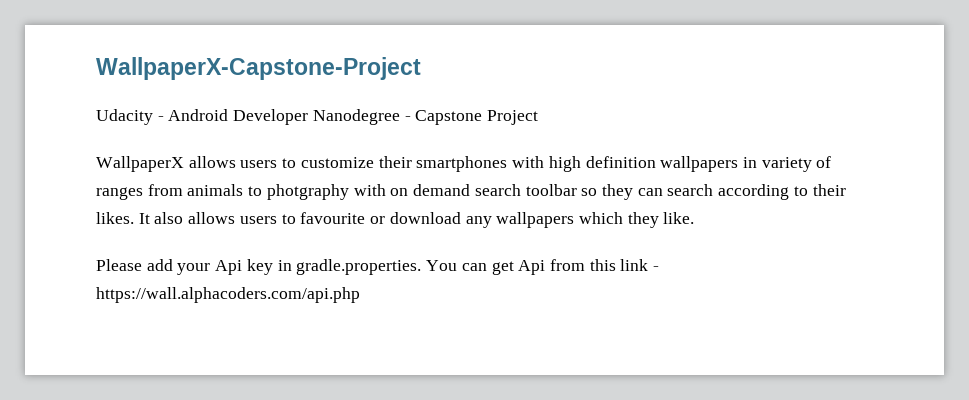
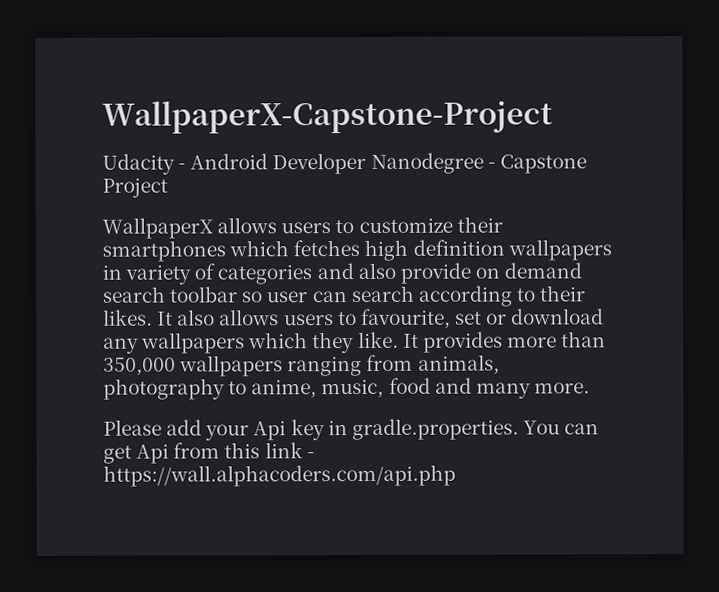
- WallpaperX allows users to customize their smartphones with high definition wallpapers in variety of ranges from animals to photgraphy with on demand search toolbar so they can search according to their likes.
+ WallpaperX allows users to customize their smartphones which fetches high definition wallpapers in variety of categories and also provide on demand search toolbar so user can search according to their likes.
- It also allows users to favourite or download any wallpapers which they like.
+ It also allows users to favourite, set or download any wallpapers which they like. It provides more than 350,000 wallpapers ranging from animals, photography to anime, music, food and many more.

